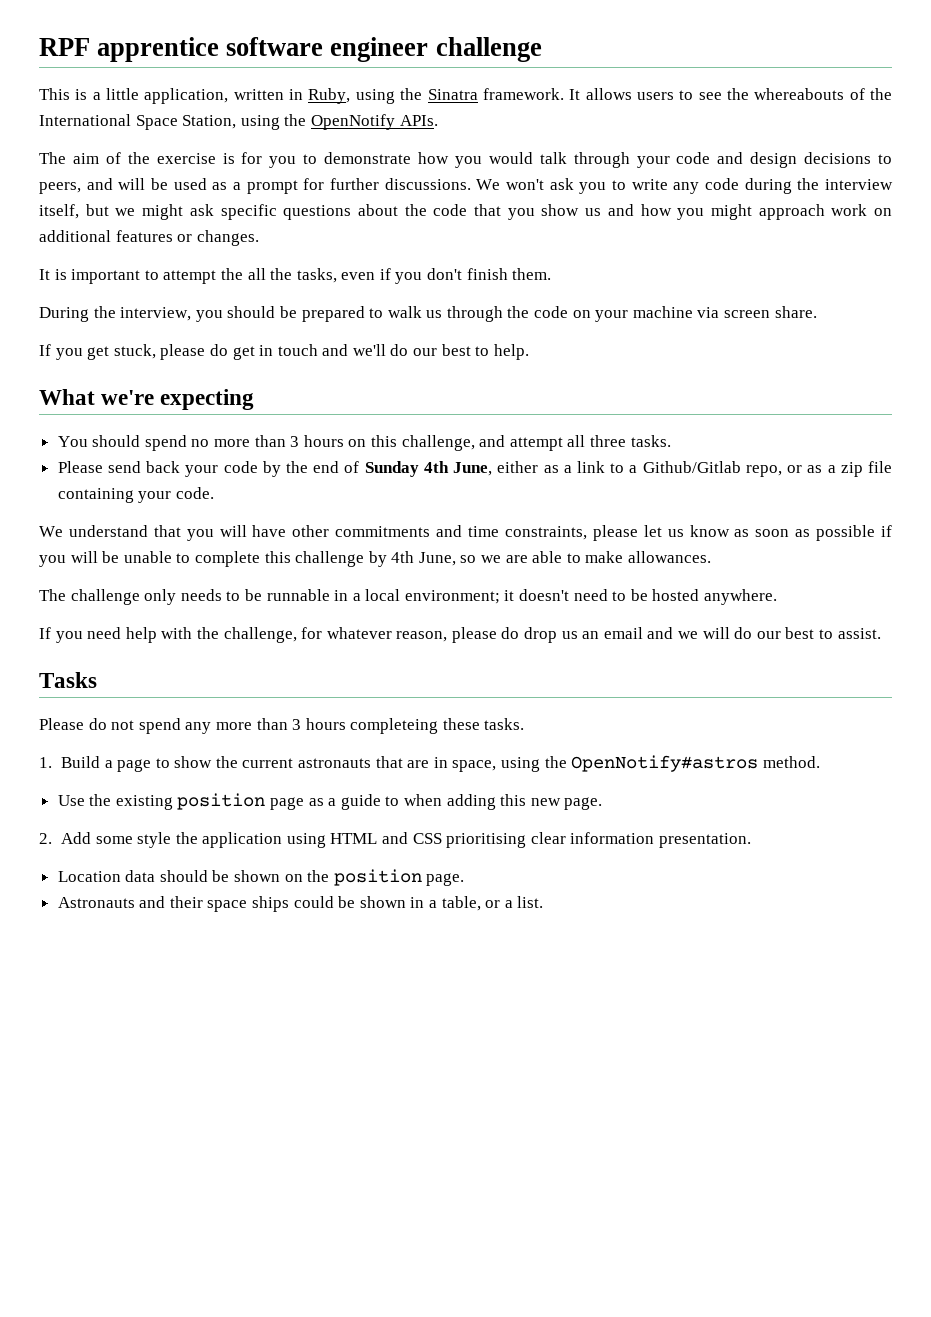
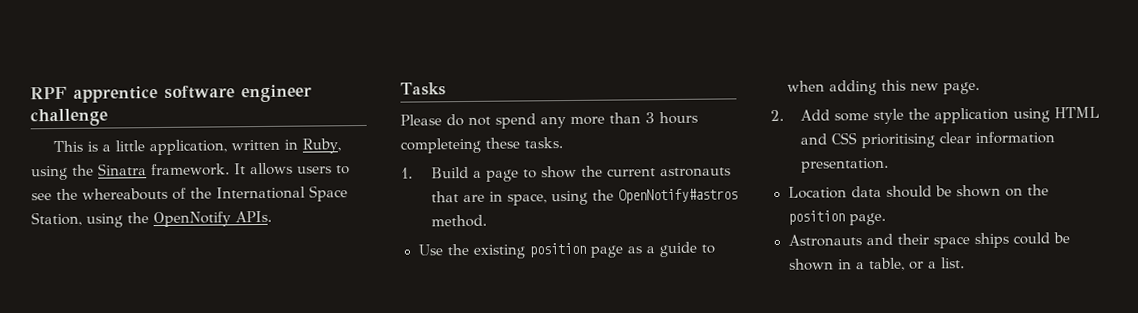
- The aim of the exercise is for you to demonstrate how you would talk through your code and design decisions to peers, and will be used as a prompt for further discussions. We won't ask you to write any code during the interview itself, but we might ask specific questions about the code that you show us and how you might approach work on additional features or changes.
- It is important to attempt the all the tasks, even if you don't finish them.
- During the interview, you should be prepared to walk us through the code on your machine via screen share.
- If you get stuck, please do get in touch and we'll do our best to help.
- What we're expecting
- You should spend no more than 3 hours on this challenge, and attempt all three tasks.
- Please send back your code by the end of Sunday 4th June, either as a link to a Github/Gitlab repo, or as a zip file containing your code.
- We understand that you will have other commitments and time constraints, please let us know as soon as possible if you will be unable to complete this challenge by 4th June, so we are able to make allowances.
- The challenge only needs to be runnable in a local environment; it doesn't need to be hosted anywhere.
- If you need help with the challenge, for whatever reason, please do drop us an email and we will do our best to assist.

